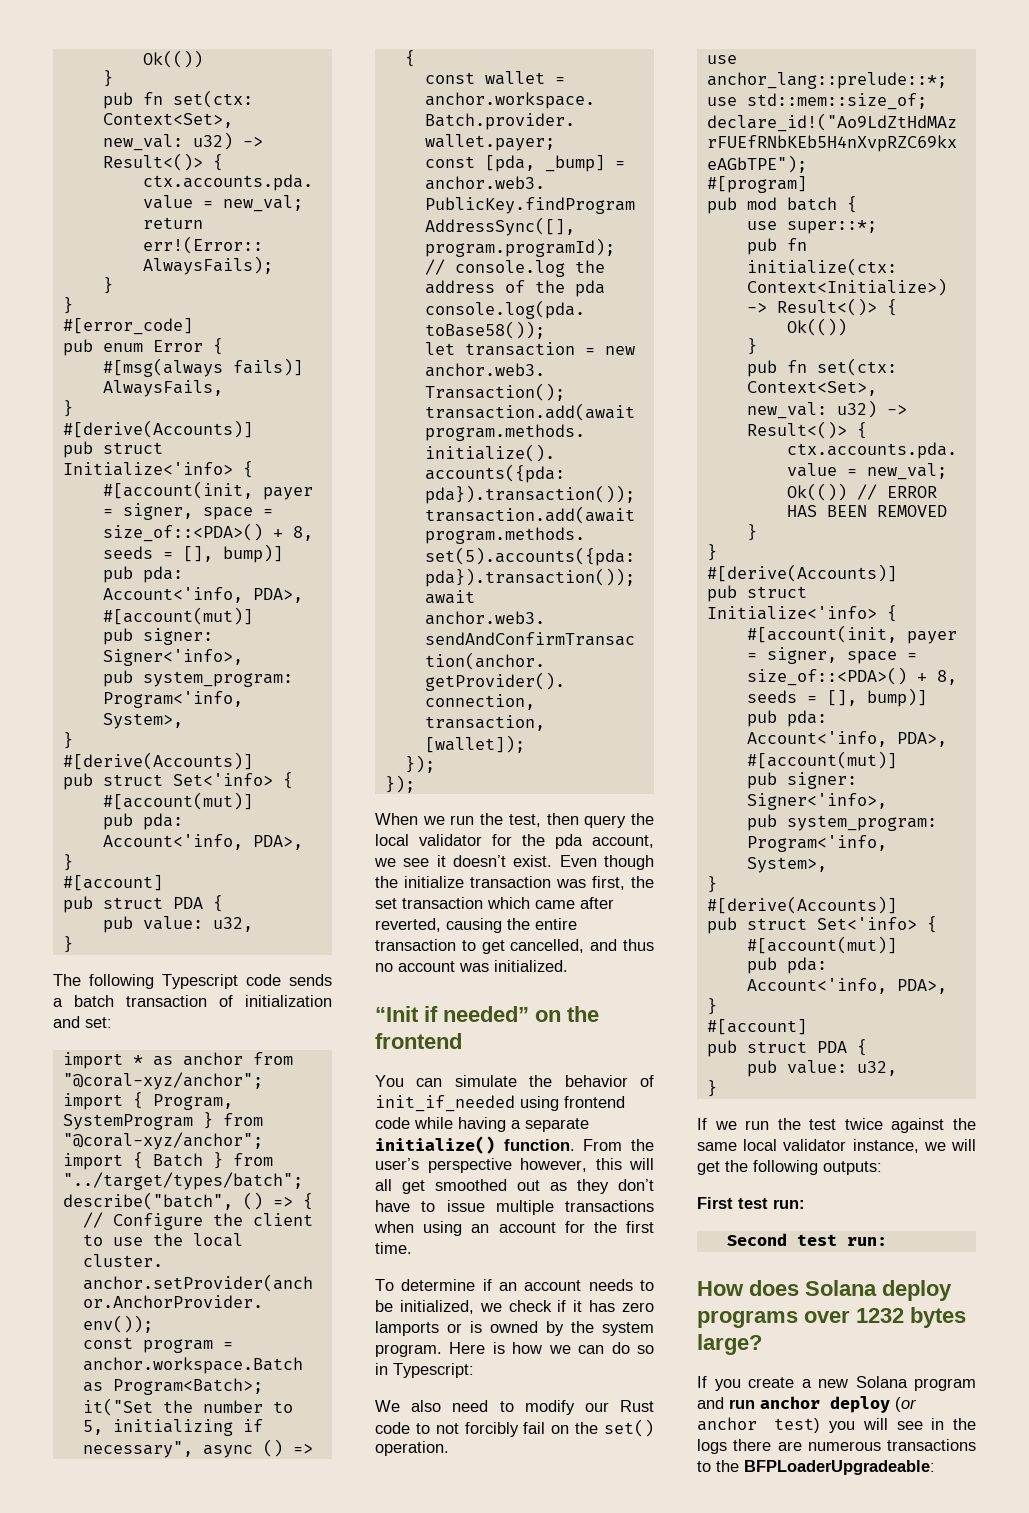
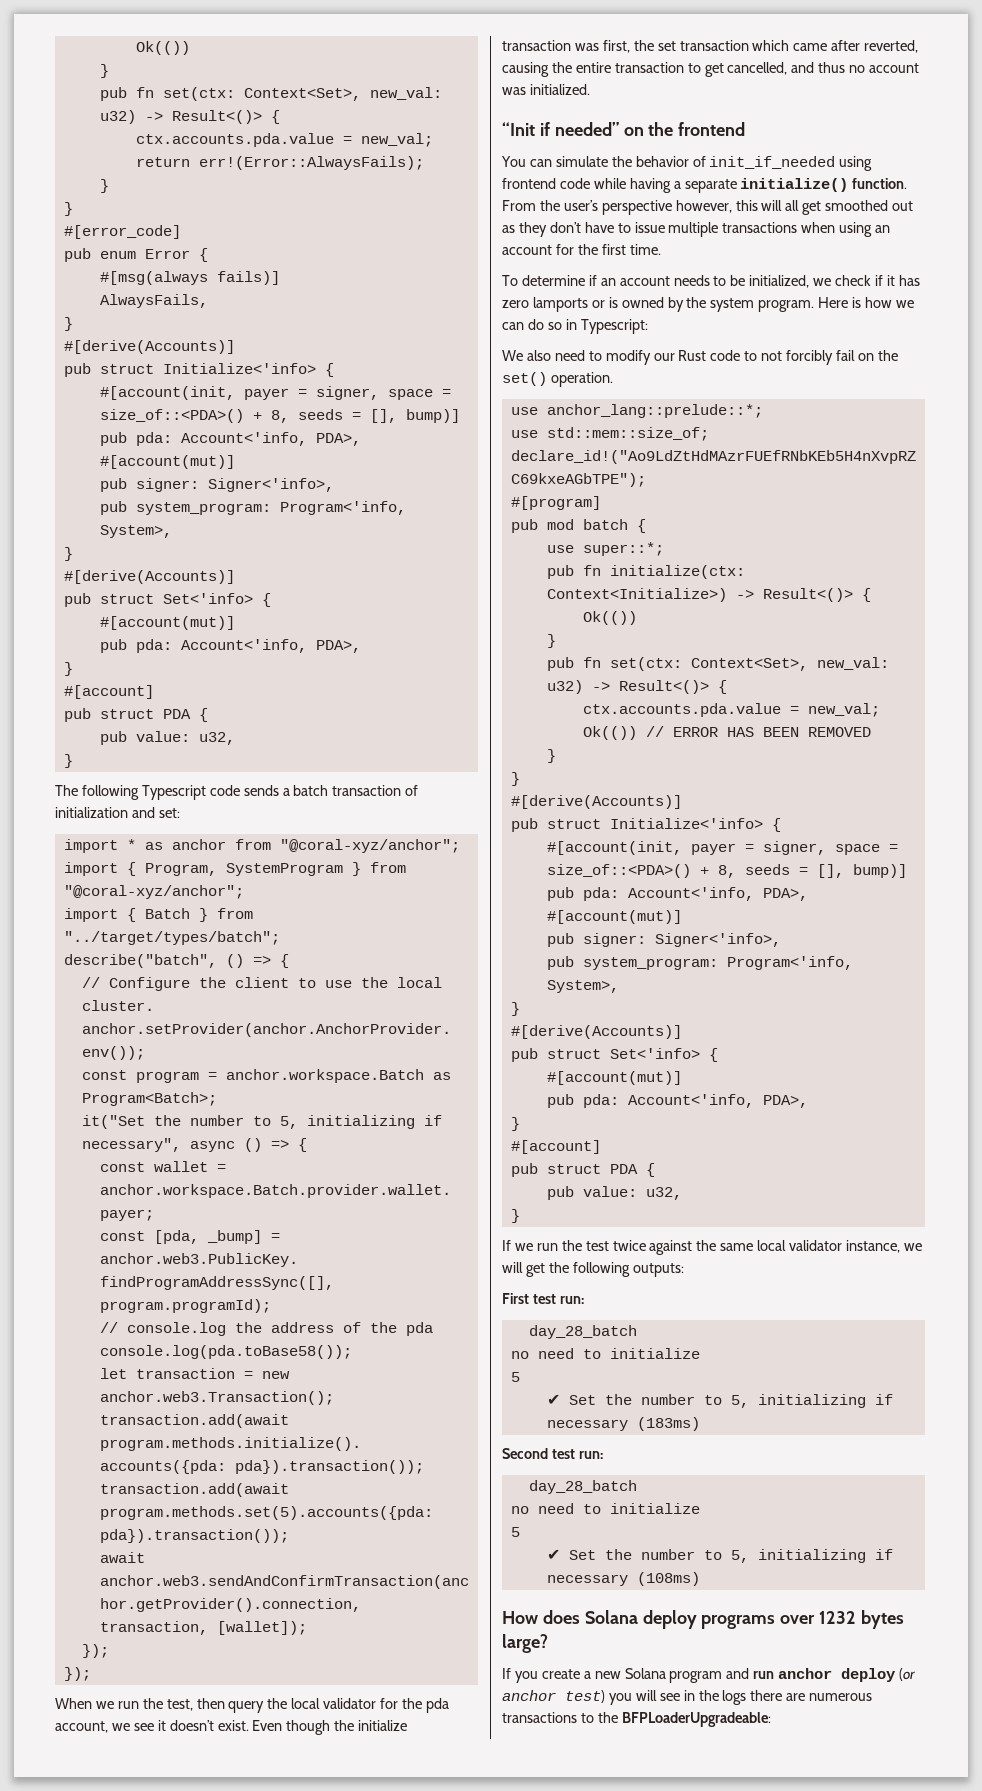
  First test run:
+ day_28_batch
+ no need to initialize
+ 5
+ ✔ Set the number to 5, initializing if necessary (183ms)
  Second test run:
+ day_28_batch
+ no need to initialize
+ 5
+ ✔ Set the number to 5, initializing if necessary (108ms)

